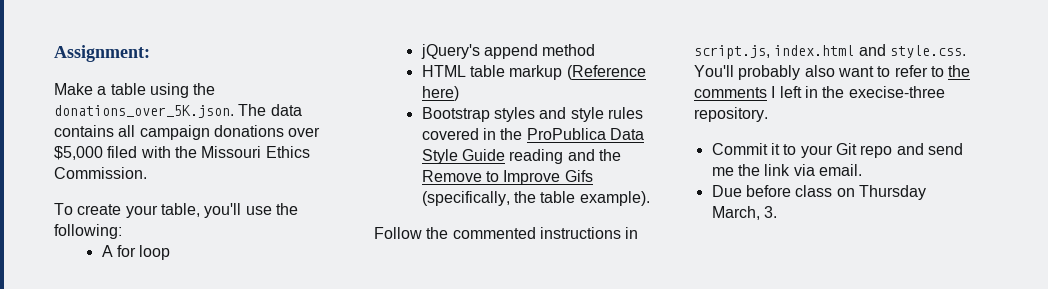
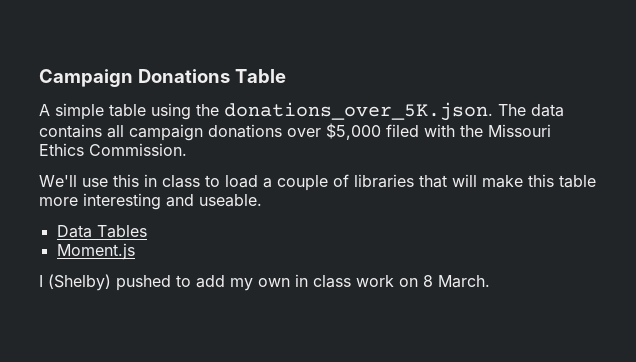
- Assignment:
- Make a table using the donations_over_5K.json. The data contains all campaign donations over $5,000 filed with the Missouri Ethics Commission.
+ Campaign Donations Table
+ A simple table using the donations_over_5K.json. The data contains all campaign donations over $5,000 filed with the Missouri Ethics Commission.
- To create your table, you'll use the following:
- A for loop
- jQuery's append method
- HTML table markup (Reference here)
- Bootstrap styles and style rules covered in the ProPublica Data Style Guide reading and the Remove to Improve Gifs (specifically, the table example).
- Follow the commented instructions in script.js, index.html and style.css. You'll probably also want to refer to the comments I left in the execise-three repository.
- Commit it to your Git repo and send me the link via email.
- Due before class on Thursday March, 3.
+ We'll use this in class to load a couple of libraries that will make this table more interesting and useable.
+ Data Tables
+ Moment.js
+ I (Shelby) pushed to add my own in class work on 8 March.

